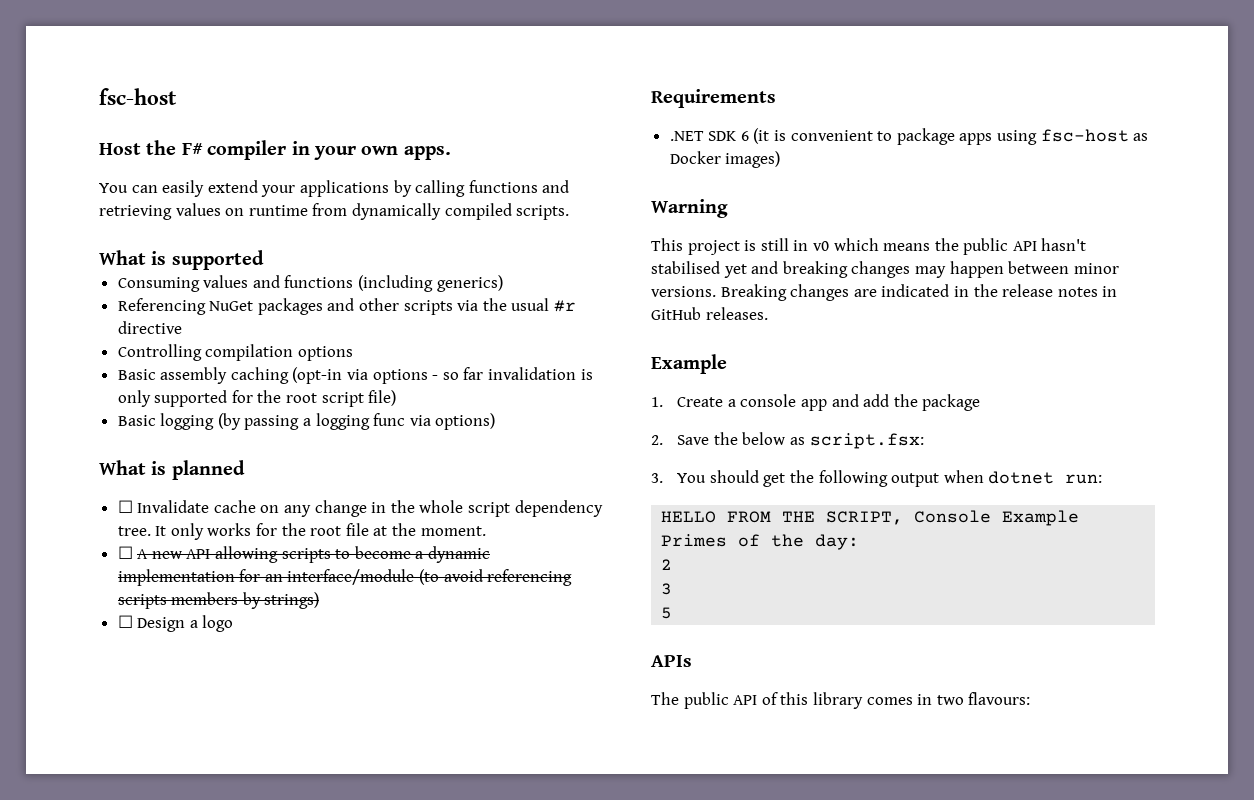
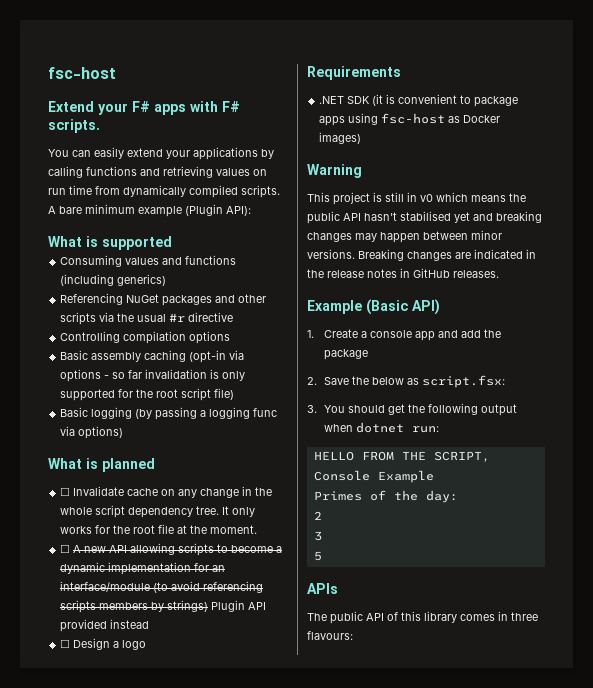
- Host the F# compiler in your own apps.
+ Extend your F# apps with F# scripts.
- You can easily extend your applications by calling functions and retrieving values on runtime from dynamically compiled scripts.
+ You can easily extend your applications by calling functions and retrieving values on run time from dynamically compiled scripts. A bare minimum example (Plugin API):
- ☐ A new API allowing scripts to become a dynamic implementation for an interface/module (to avoid referencing scripts members by strings)
+ ☐ A new API allowing scripts to become a dynamic implementation for an interface/module (to avoid referencing scripts members by strings) Plugin API provided instead
- .NET SDK 6 (it is convenient to package apps using fsc-host as Docker images)
+ .NET SDK (it is convenient to package apps using fsc-host as Docker images)
  Breaking changes are indicated in the release notes in GitHub releases.
- Example
+ Example (Basic API)
- The public API of this library comes in two flavours:
+ The public API of this library comes in three flavours:

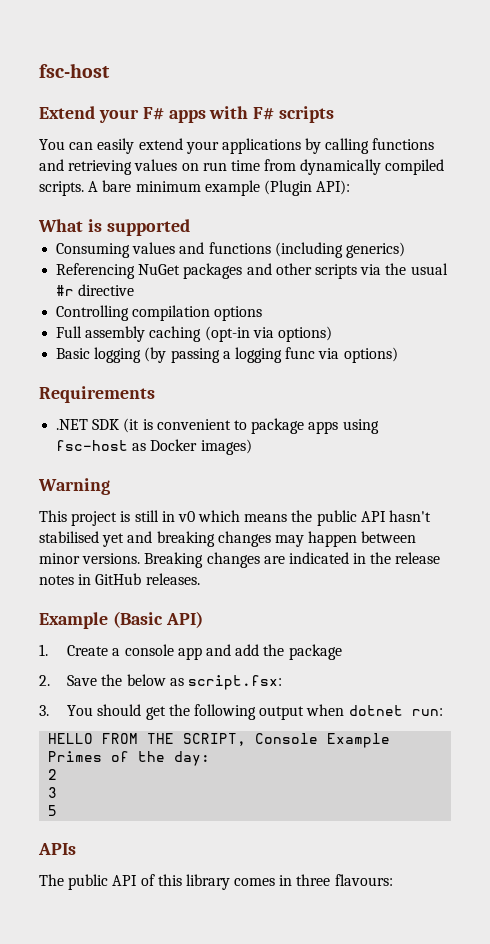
- Extend your F# apps with F# scripts.
+ Extend your F# apps with F# scripts
- Basic assembly caching (opt-in via options - so far invalidation is only supported for the root script file)
+ Full assembly caching (opt-in via options)
- What is planned
- ☐ Invalidate cache on any change in the whole script dependency tree. It only works for the root file at the moment.
- ☐ A new API allowing scripts to become a dynamic implementation for an interface/module (to avoid referencing scripts members by strings) Plugin API provided instead
- ☐ Design a logo

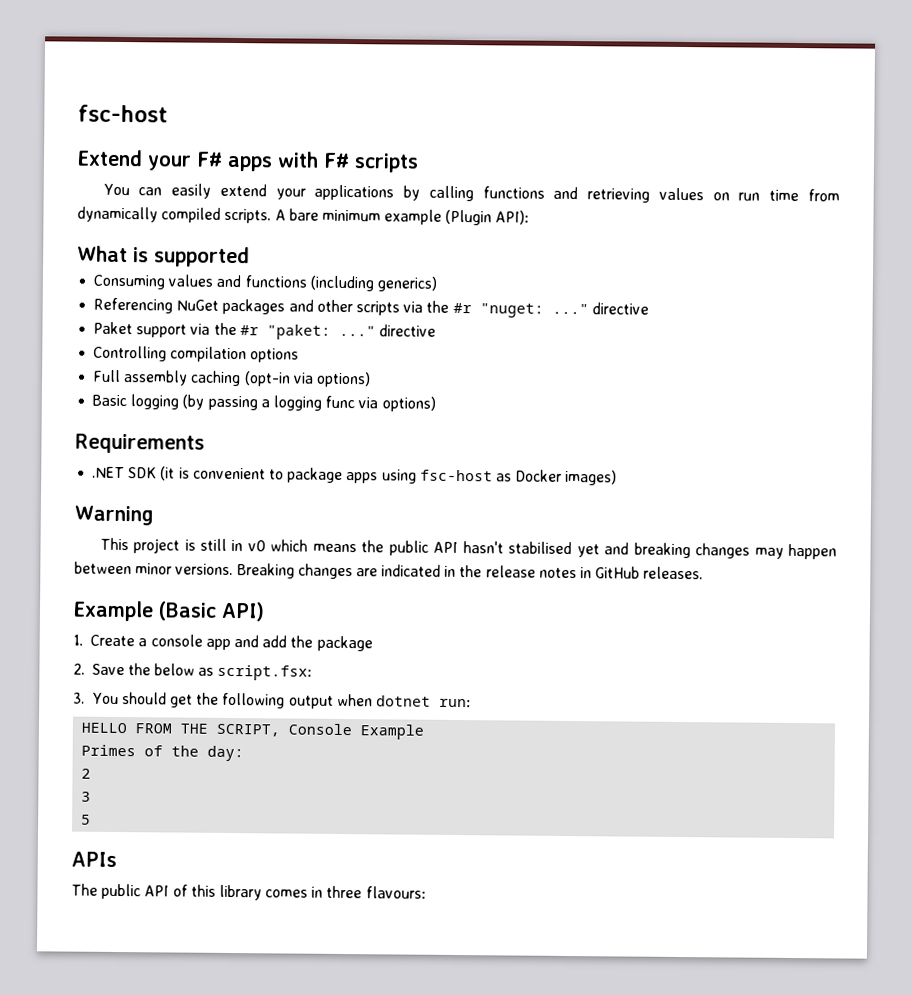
- Referencing NuGet packages and other scripts via the usual #r directive
+ Referencing NuGet packages and other scripts via the #r "nuget: ..." directive
+ Paket support via the #r "paket: ..." directive

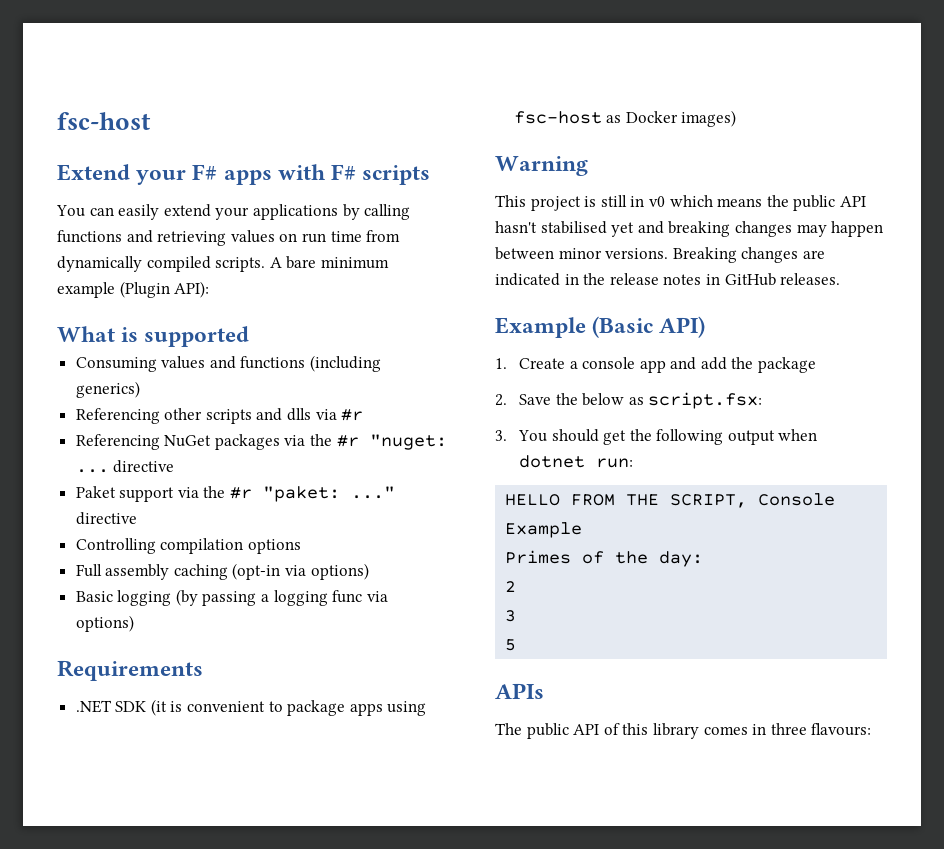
+ Referencing other scripts and dlls via #r
- Referencing NuGet packages and other scripts via the #r "nuget: ..." directive
+ Referencing NuGet packages via the #r "nuget: ... directive

